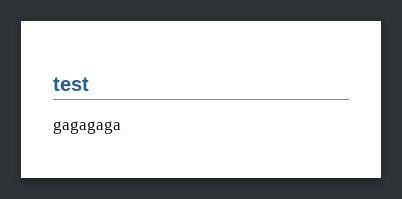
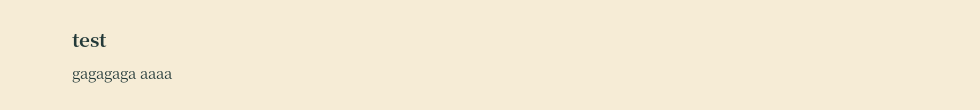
- gagagaga
+ gagagaga aaaa

